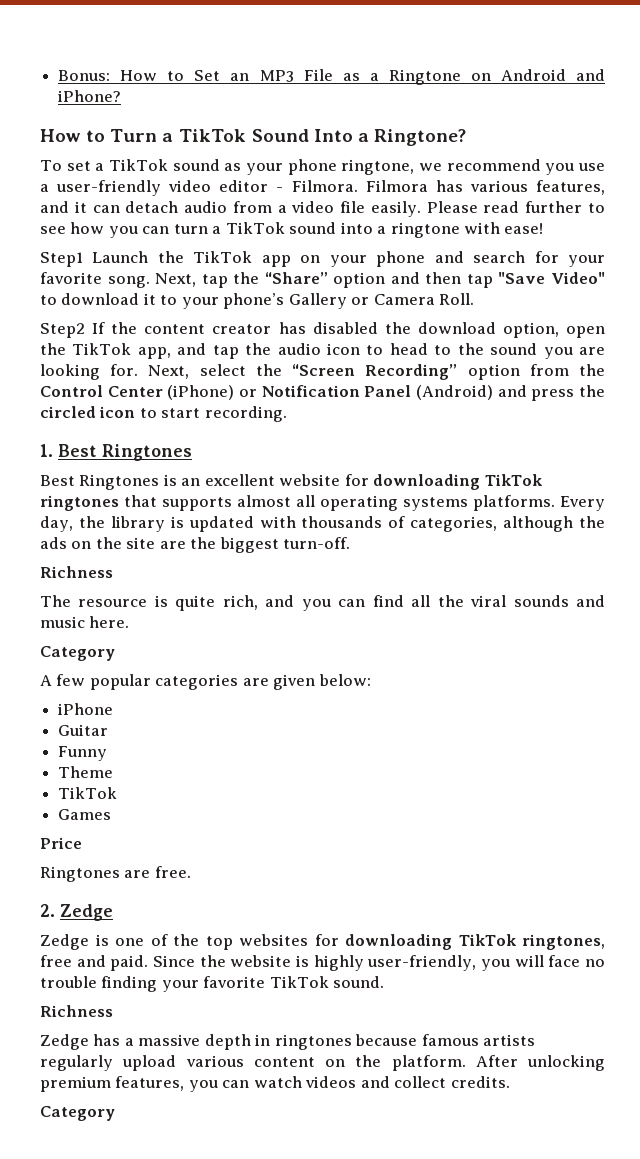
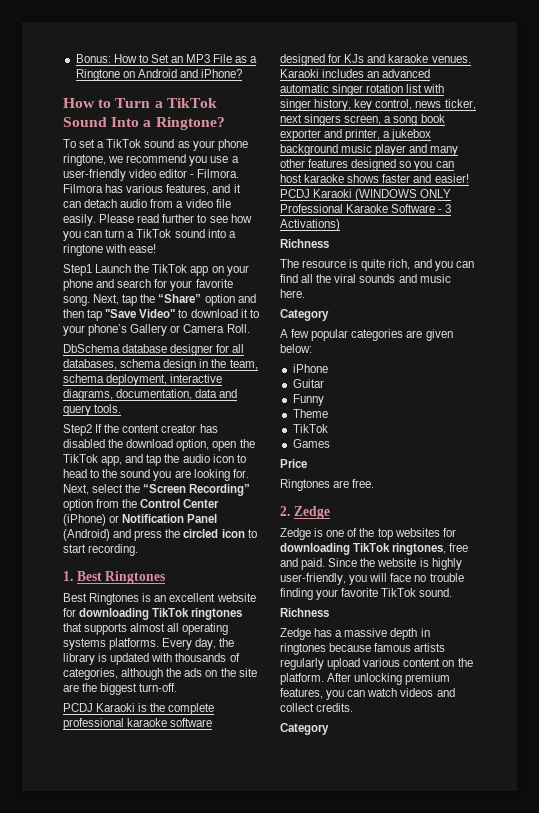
+ DbSchema database designer for all databases, schema design in the team, schema deployment, interactive diagrams, documentation, data and query tools.
+ PCDJ Karaoki is the complete professional karaoke software designed for KJs and karaoke venues. Karaoki includes an advanced automatic singer rotation list with singer history, key control, news ticker, next singers screen, a song book exporter and printer, a jukebox background music player and many other features designed so you can host karaoke shows faster and easier! PCDJ Karaoki (WINDOWS ONLY Professional Karaoke Software - 3 Activations)

